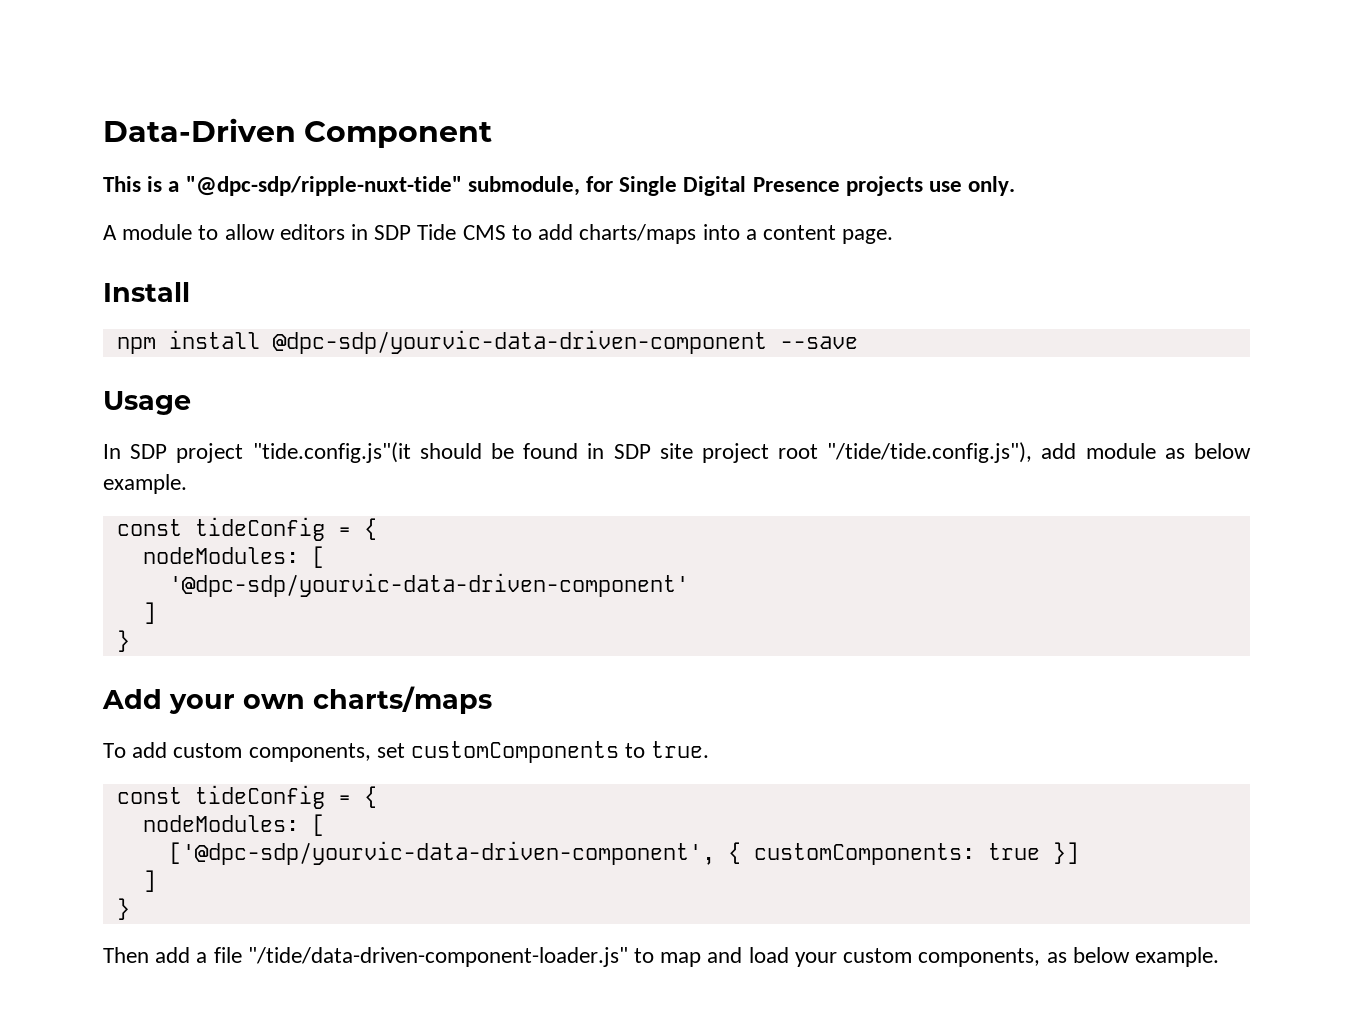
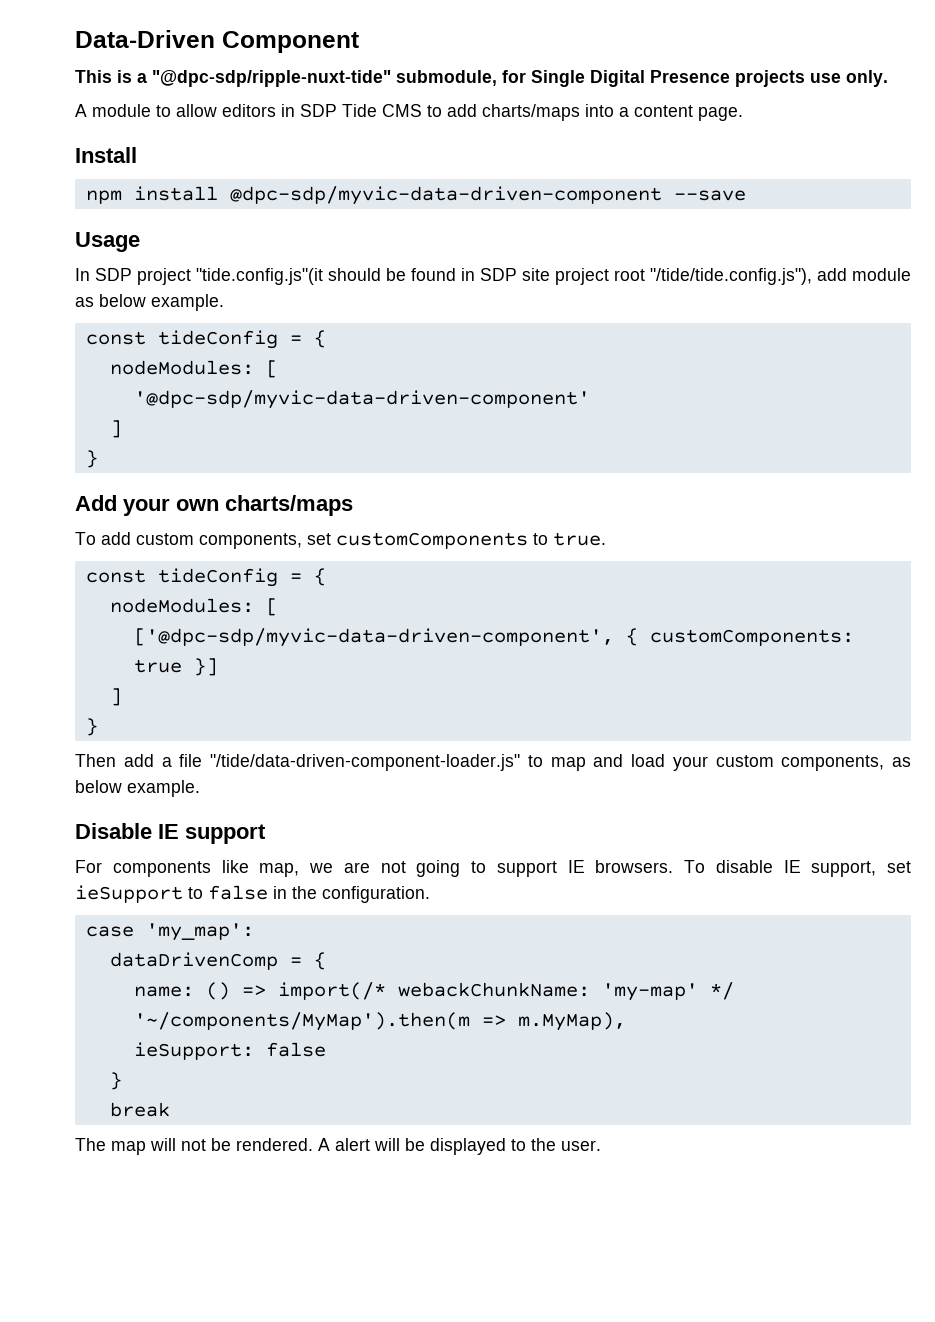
- npm install @dpc-sdp/yourvic-data-driven-component --save
+ npm install @dpc-sdp/myvic-data-driven-component --save
- '@dpc-sdp/yourvic-data-driven-component'
+ '@dpc-sdp/myvic-data-driven-component'
- ['@dpc-sdp/yourvic-data-driven-component', { customComponents: true }]
+ ['@dpc-sdp/myvic-data-driven-component', { customComponents: true }]
+ Disable IE support
+ For components like map, we are not going to support IE browsers. To disable IE support, set ieSupport to false in the configuration.
+ case 'my_map':
+ dataDrivenComp = {
+ name: () => import(/* webackChunkName: 'my-map' */ '~/components/MyMap').then(m => m.MyMap),
+ ieSupport: false
+ }
+ break
+ The map will not be rendered. A alert will be displayed to the user.

